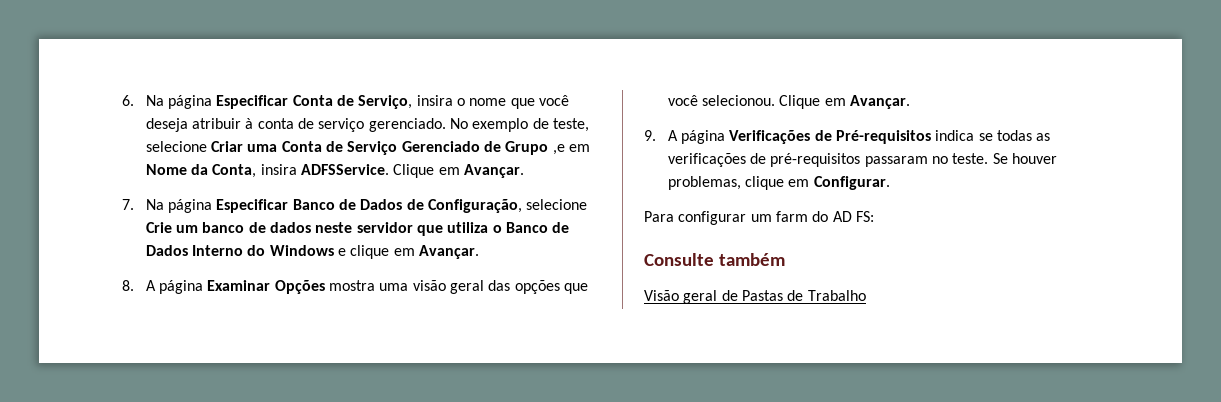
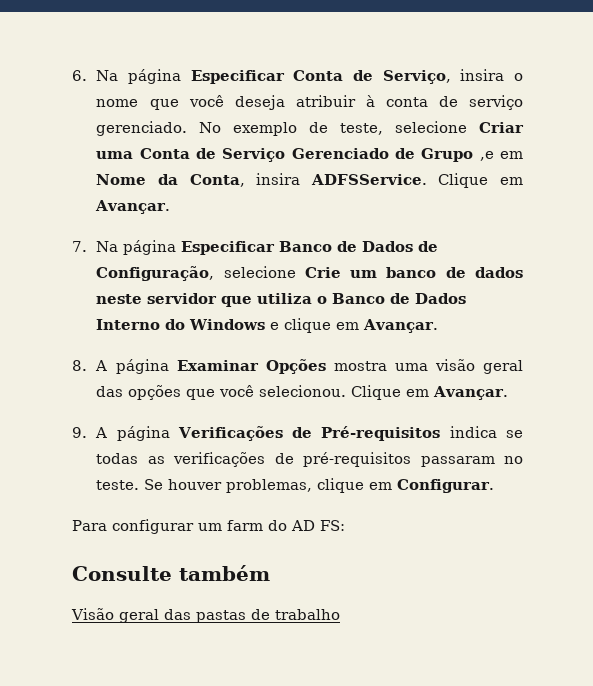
- Visão geral de Pastas de Trabalho
+ Visão geral das pastas de trabalho

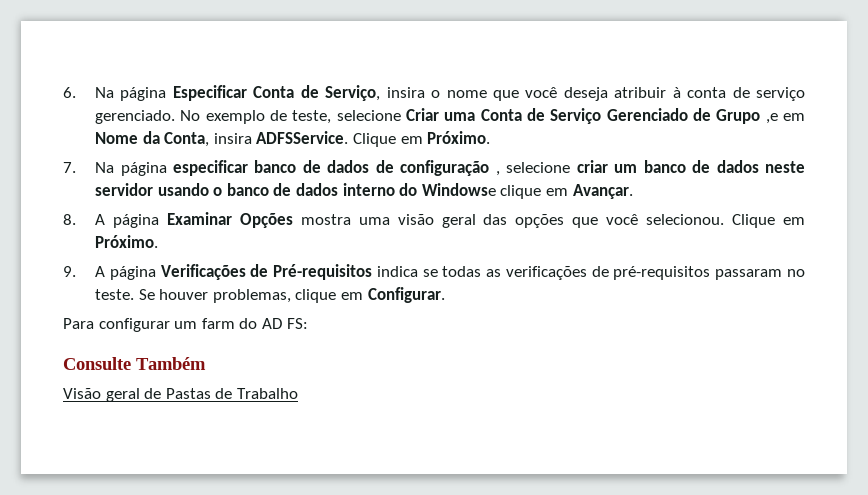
- No exemplo de teste, selecione Criar uma Conta de Serviço Gerenciado de Grupo ,e em Nome da Conta, insira ADFSService. Clique em Avançar.
+ No exemplo de teste, selecione Criar uma Conta de Serviço Gerenciado de Grupo ,e em Nome da Conta, insira ADFSService. Clique em Próximo.
- 7. Na página Especificar Banco de Dados de Configuração, selecione Crie um banco de dados neste servidor que utiliza o Banco de Dados Interno do Windows e clique em Avançar.
+ 7. Na página especificar banco de dados de configuração , selecione criar um banco de dados neste servidor usando o banco de dados interno do Windowse clique em Avançar.
- 8. A página Examinar Opções mostra uma visão geral das opções que você selecionou. Clique em Avançar.
+ 8. A página Examinar Opções mostra uma visão geral das opções que você selecionou. Clique em Próximo.
- Consulte também
+ Consulte Também
- Visão geral das pastas de trabalho
+ Visão geral de Pastas de Trabalho

